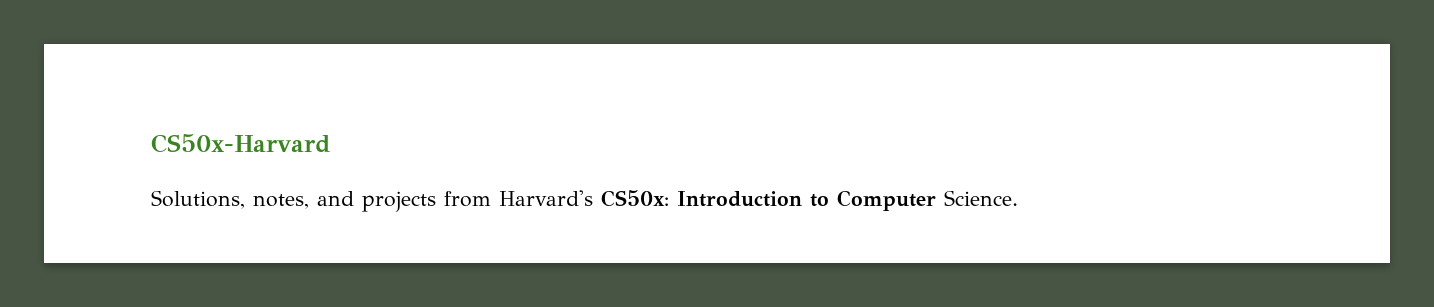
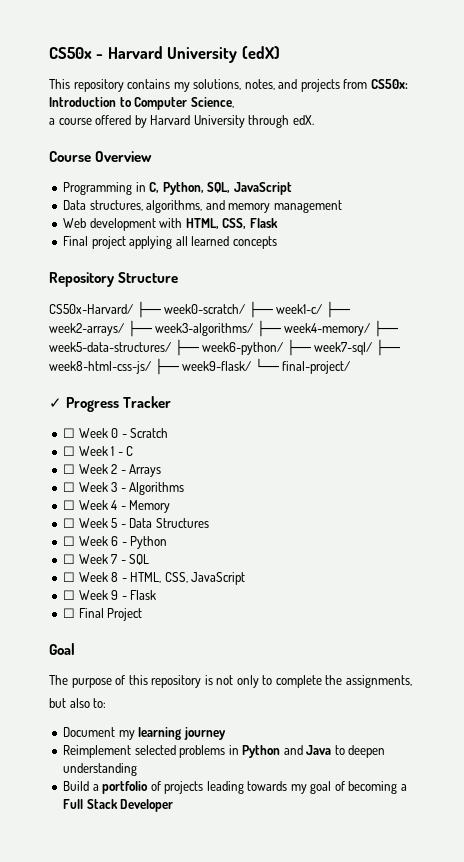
- CS50x-Harvard
- Solutions, notes, and projects from Harvard's CS50x: Introduction to Computer Science.
+ CS50x - Harvard University (edX)
+ This repository contains my solutions, notes, and projects from CS50x: Introduction to Computer Science,
+ a course offered by Harvard University through edX.
+ Course Overview
+ Programming in C, Python, SQL, JavaScript
+ Data structures, algorithms, and memory management
+ Web development with HTML, CSS, Flask
+ Final project applying all learned concepts
+ Repository Structure
+ CS50x-Harvard/ ├── week0-scratch/ ├── week1-c/ ├── week2-arrays/ ├── week3-algorithms/ ├── week4-memory/ ├── week5-data-structures/ ├── week6-python/ ├── week7-sql/ ├── week8-html-css-js/ ├── week9-flask/ └── final-project/
+ ✓ Progress Tracker
+ ☐ Week 0 - Scratch
+ ☐ Week 1 - C
+ ☐ Week 2 - Arrays
+ ☐ Week 3 - Algorithms
+ ☐ Week 4 - Memory
+ ☐ Week 5 - Data Structures
+ ☐ Week 6 - Python
+ ☐ Week 7 - SQL
+ ☐ Week 8 - HTML, CSS, JavaScript
+ ☐ Week 9 - Flask
+ ☐ Final Project
+ Goal
+ The purpose of this repository is not only to complete the assignments,
+ but also to:
+ Document my learning journey
+ Reimplement selected problems in Python and Java to deepen understanding
+ Build a portfolio of projects leading towards my goal of becoming a Full Stack Developer

